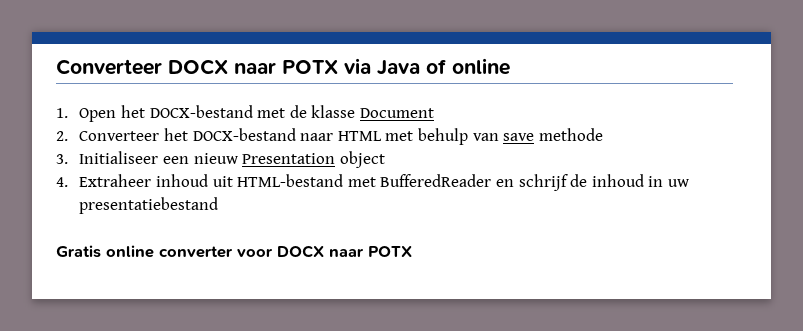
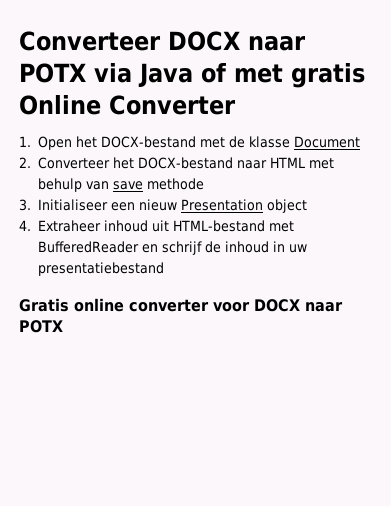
- Converteer DOCX naar POTX via Java of online
+ Converteer DOCX naar POTX via Java of met gratis Online Converter

